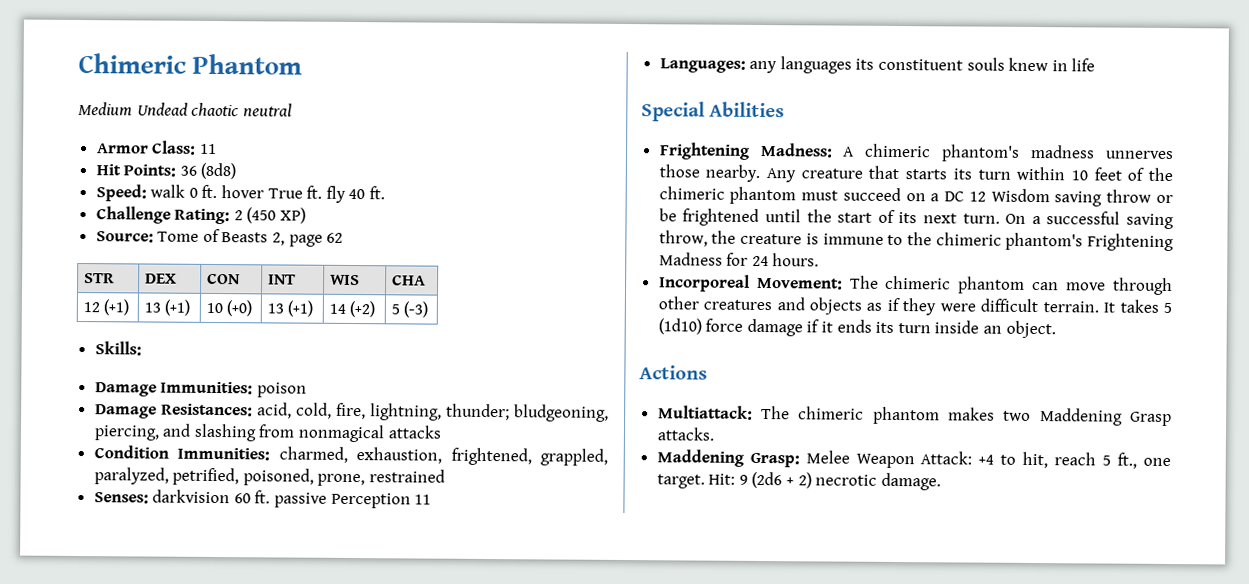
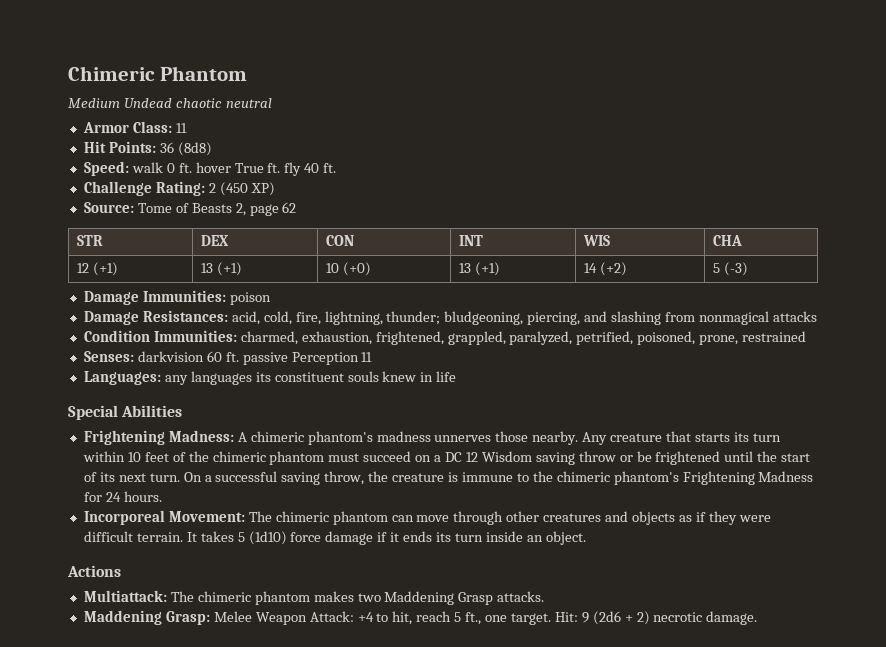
- Skills:

